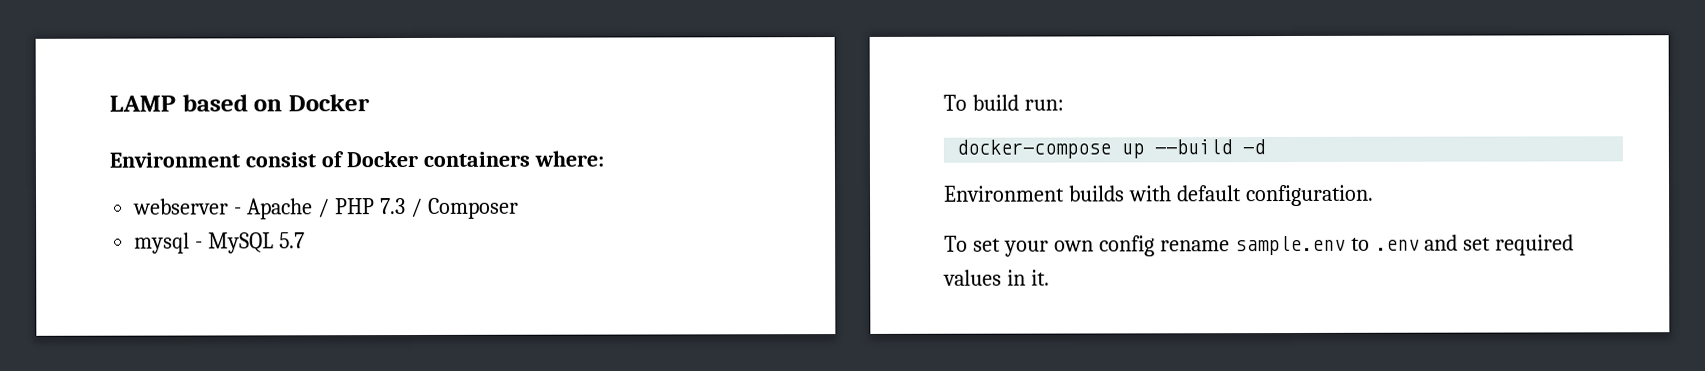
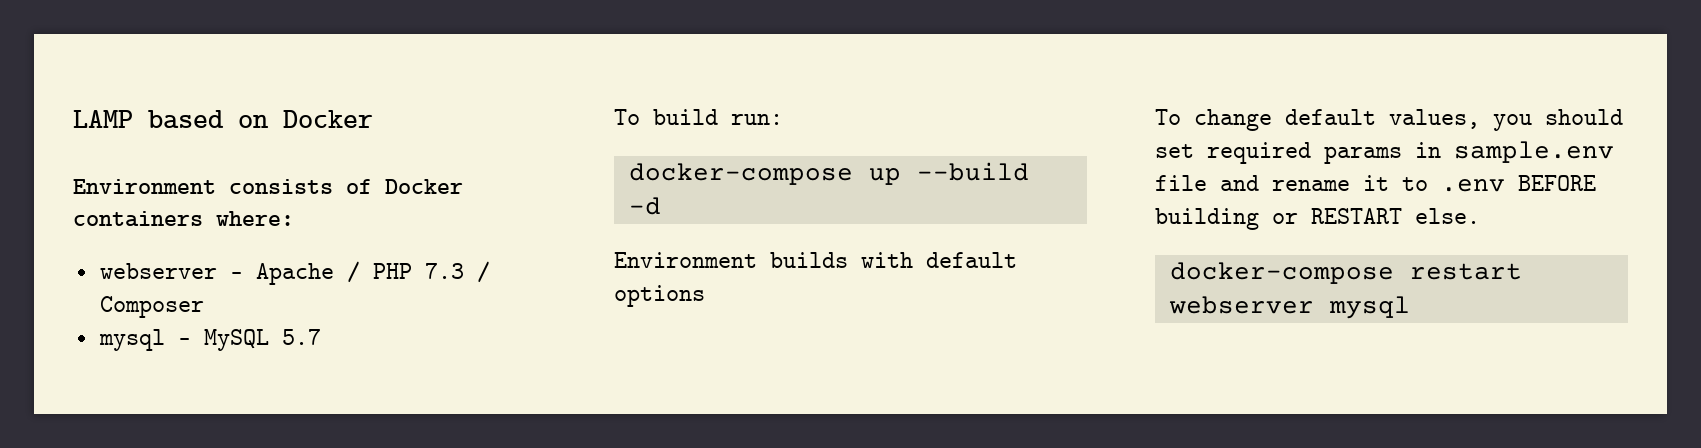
- Environment consist of Docker containers where:
+ Environment consists of Docker containers where:
- Environment builds with default configuration.
- To set your own config rename sample.env to .env and set required values in it.
+ Environment builds with default options
+ To change default values, you should set required params in sample.env file and rename it to .env BEFORE building or RESTART else.
+ docker-compose restart webserver mysql

